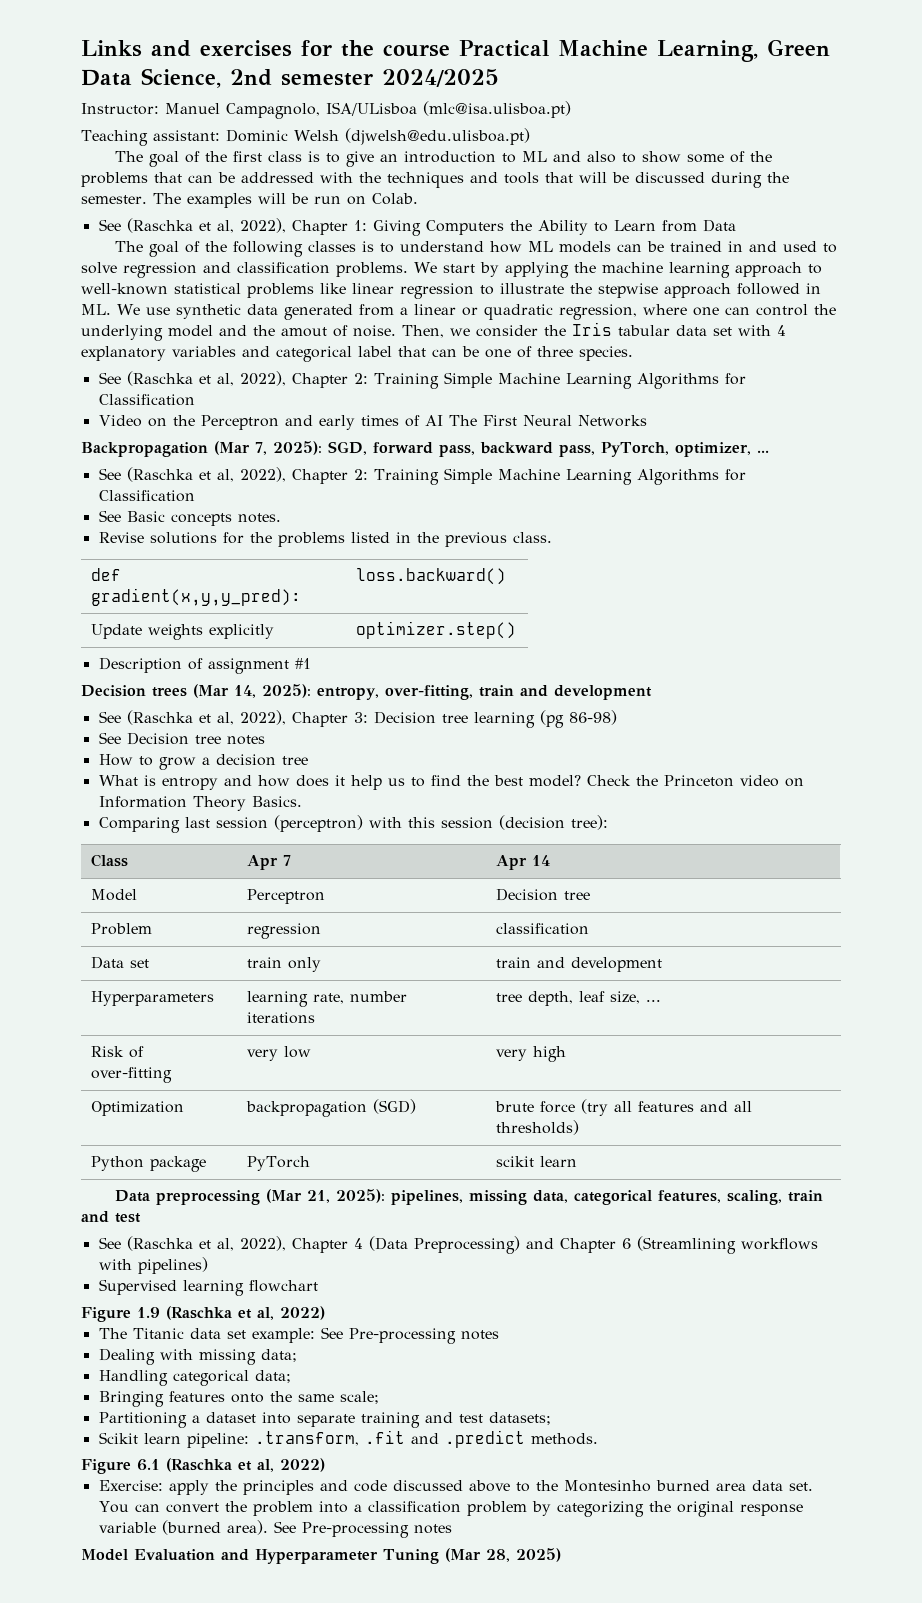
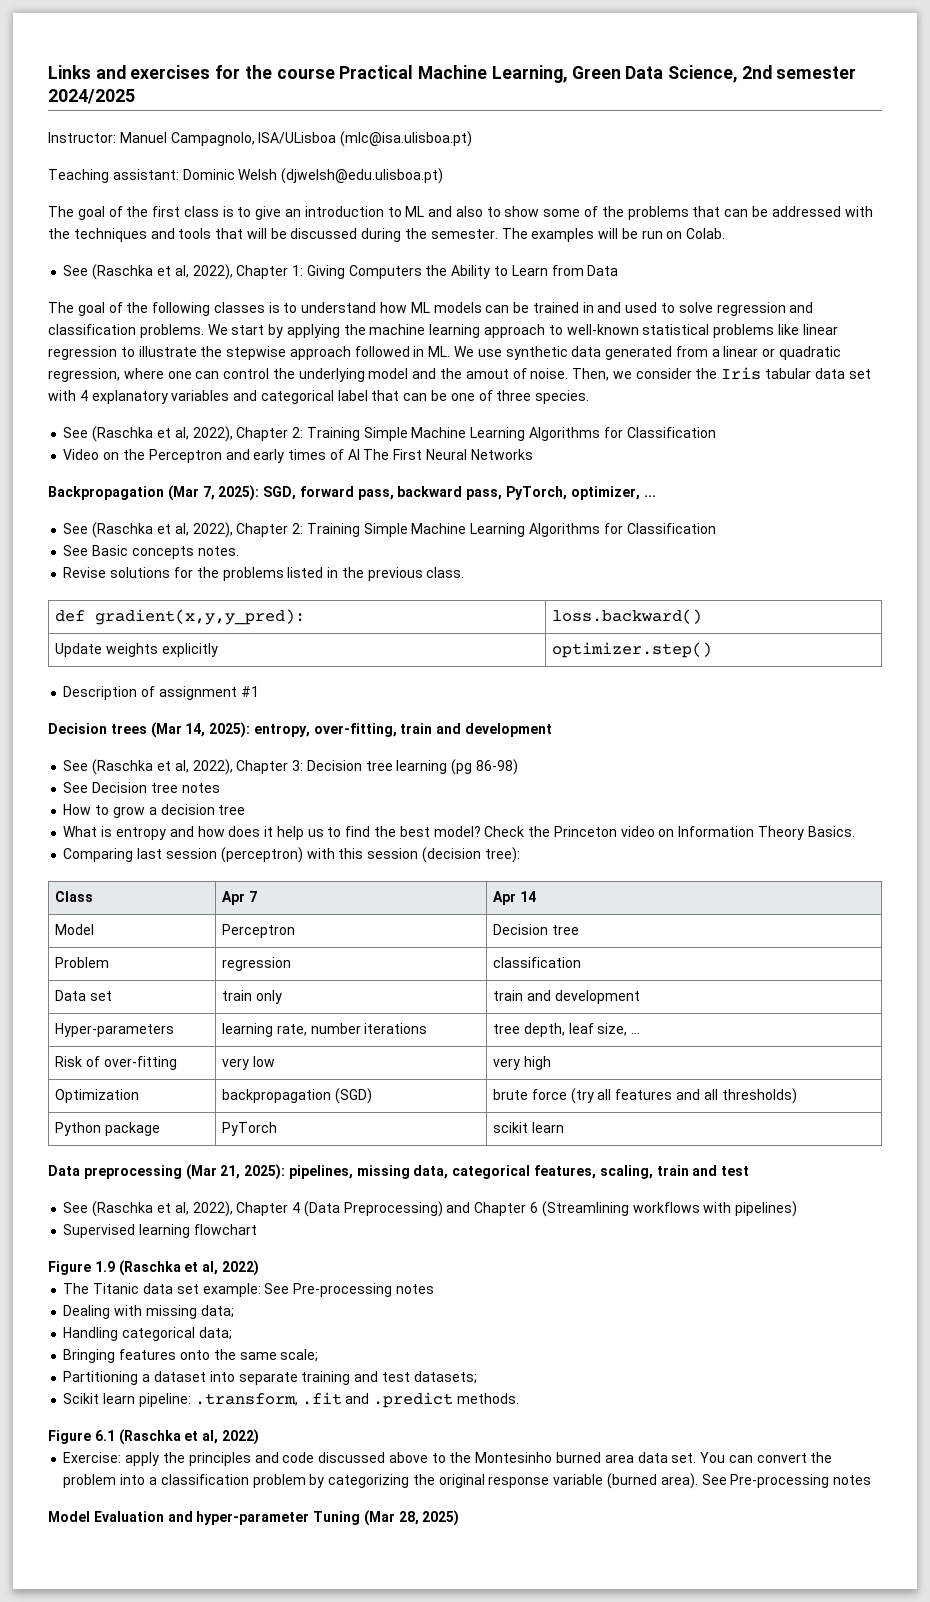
- Hyperparameters | learning rate, number iterations | tree depth, leaf size, ...
+ Hyper-parameters | learning rate, number iterations | tree depth, leaf size, ...
- Model Evaluation and Hyperparameter Tuning (Mar 28, 2025)
+ Model Evaluation and hyper-parameter Tuning (Mar 28, 2025)

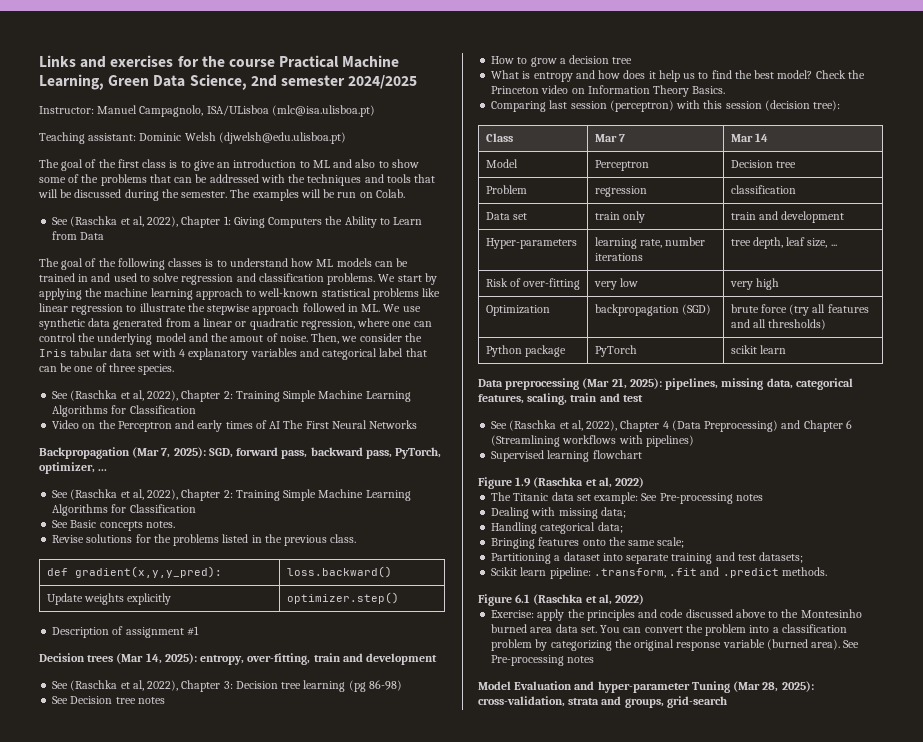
- Class | Apr 7 | Apr 14
+ Class | Mar 7 | Mar 14
- Model Evaluation and hyper-parameter Tuning (Mar 28, 2025)
+ Model Evaluation and hyper-parameter Tuning (Mar 28, 2025): cross-validation, strata and groups, grid-search

